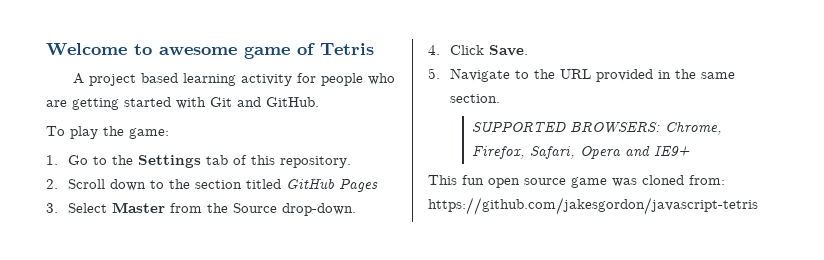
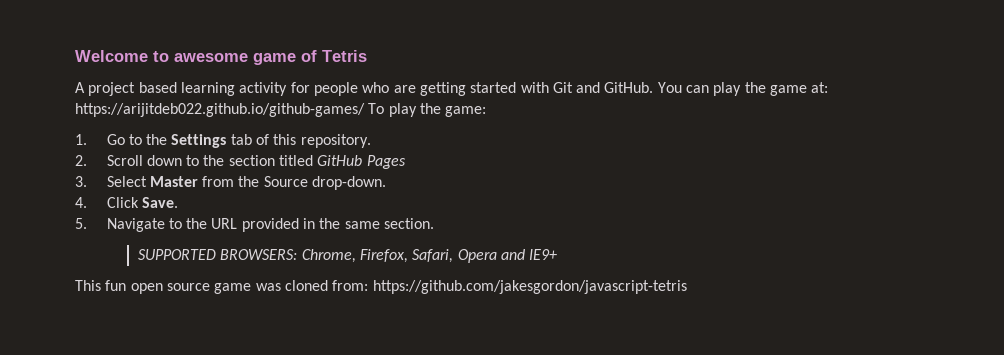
- A project based learning activity for people who are getting started with Git and GitHub.
- To play the game:
+ A project based learning activity for people who are getting started with Git and GitHub. You can play the game at: https://arijitdeb022.github.io/github-games/ To play the game:

